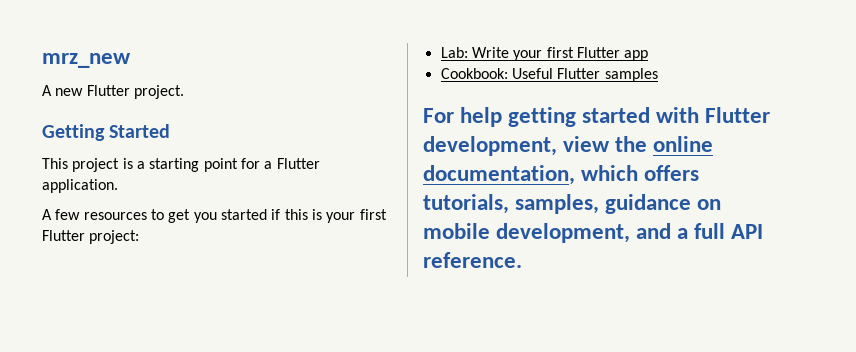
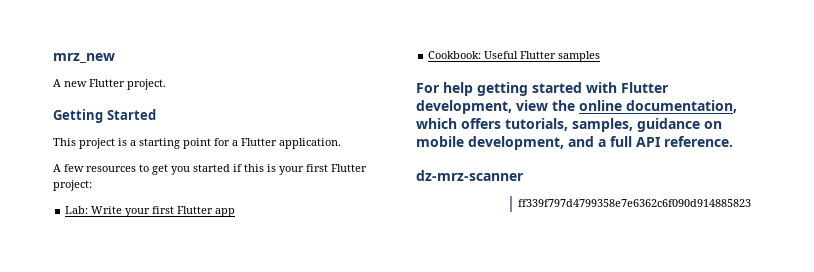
+ dz-mrz-scanner
+ ff339f797d4799358e7e6362c6f090d914885823

